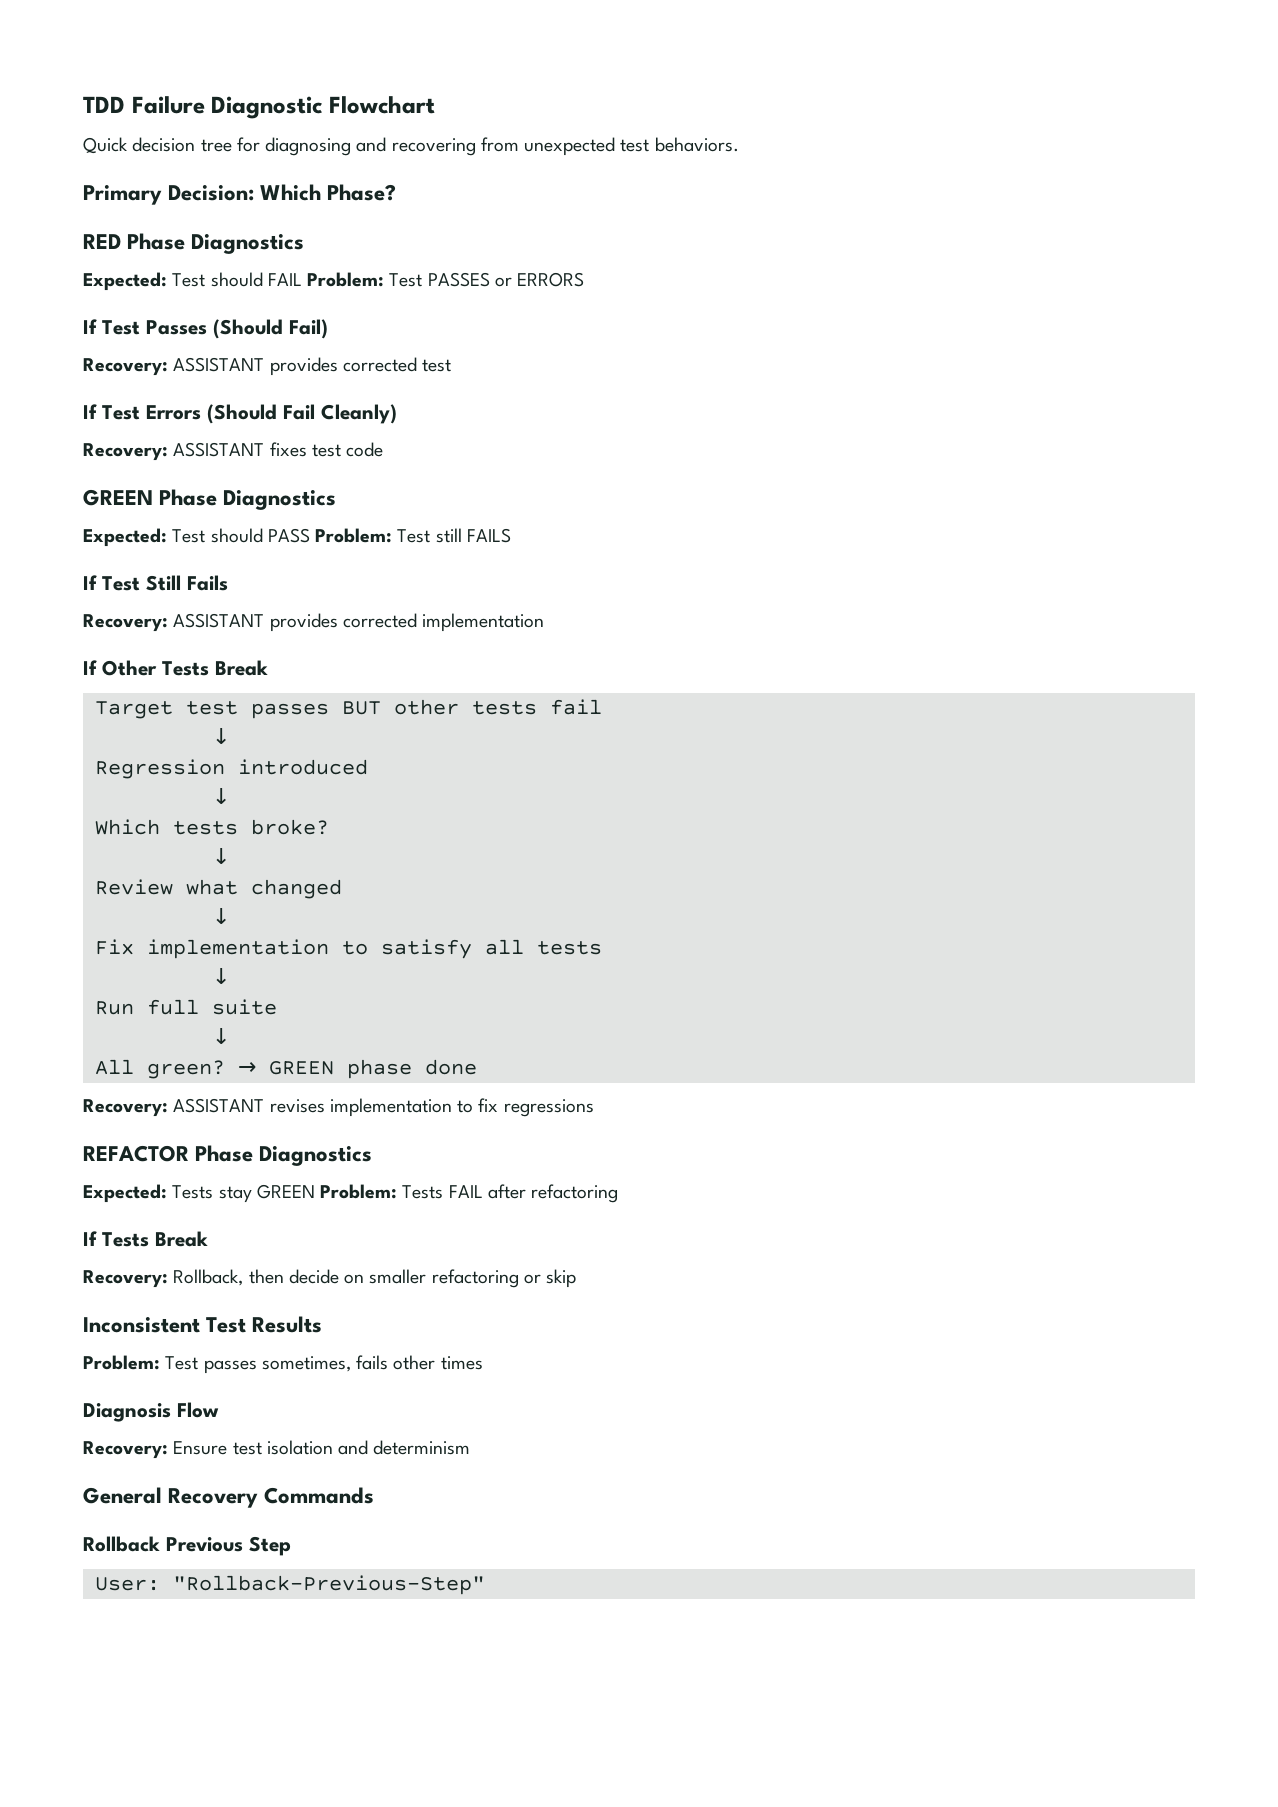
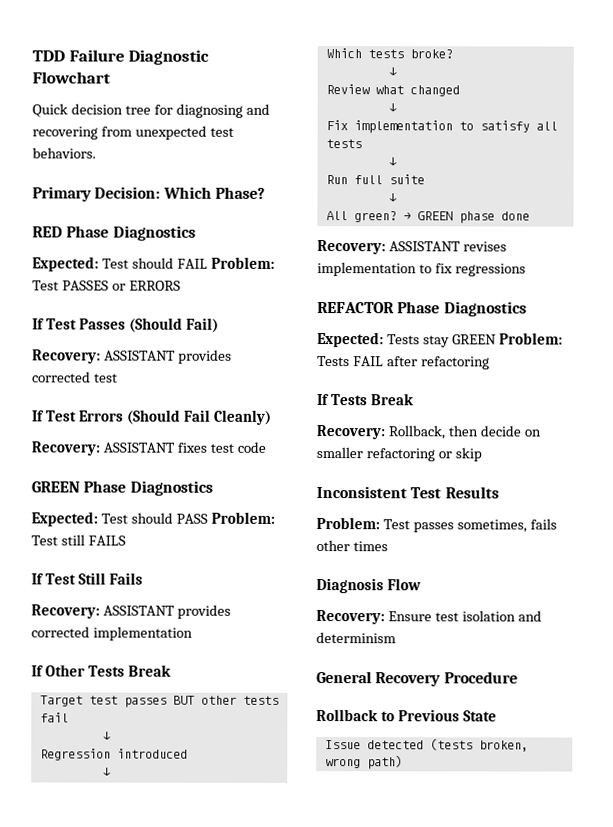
- General Recovery Commands
+ General Recovery Procedure
- Rollback Previous Step
- User: "Rollback-Previous-Step"
+ Rollback to Previous State
+ Issue detected (tests broken, wrong path)

